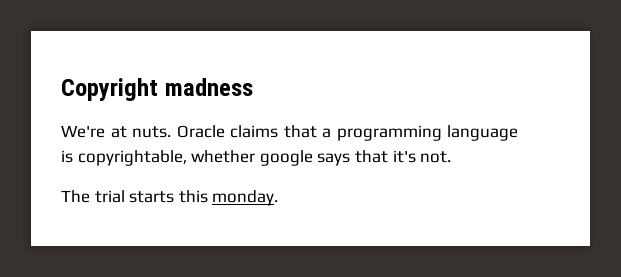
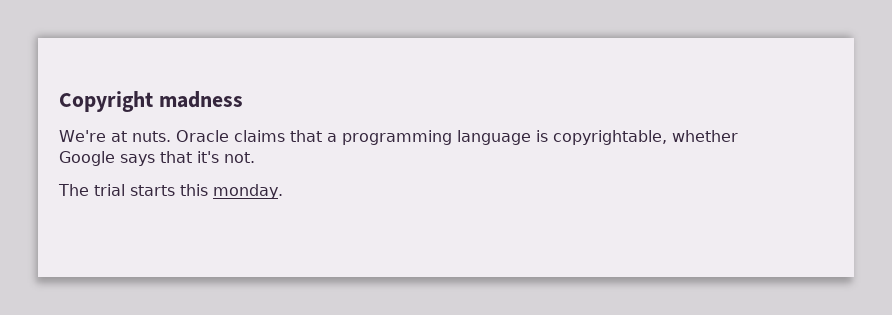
- Oracle claims that a programming language is copyrightable, whether google says that it's not.
+ Oracle claims that a programming language is copyrightable, whether Google says that it's not.

